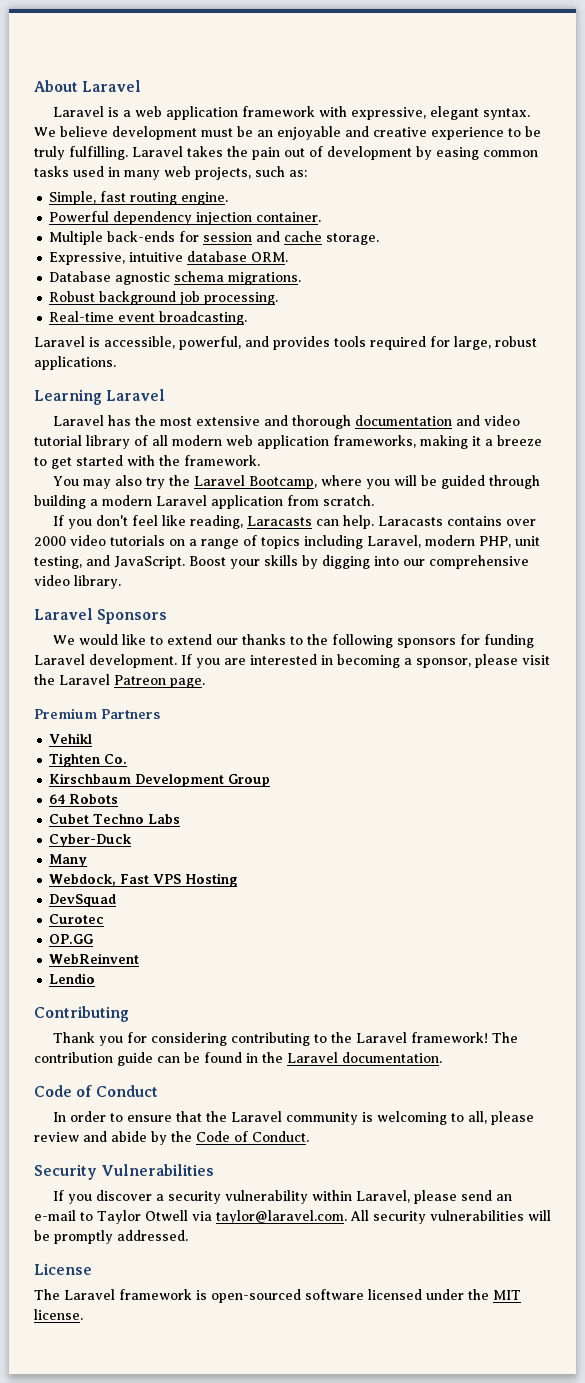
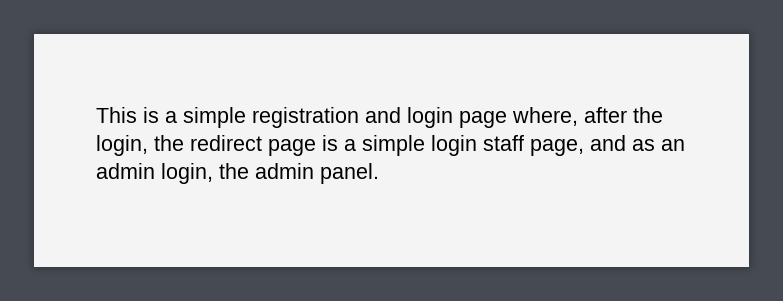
- About Laravel
- Laravel is a web application framework with expressive, elegant syntax. We believe development must be an enjoyable and creative experience to be truly fulfilling. Laravel takes the pain out of development by easing common tasks used in many web projects, such as:
- Simple, fast routing engine.
- Powerful dependency injection container.
- Multiple back-ends for session and cache storage.
- Expressive, intuitive database ORM.
- Database agnostic schema migrations.
- Robust background job processing.
- Real-time event broadcasting.
- Laravel is accessible, powerful, and provides tools required for large, robust applications.
- Learning Laravel
- Laravel has the most extensive and thorough documentation and video tutorial library of all modern web application frameworks, making it a breeze to get started with the framework.
- You may also try the Laravel Bootcamp, where you will be guided through building a modern Laravel application from scratch.
- If you don't feel like reading, Laracasts can help. Laracasts contains over 2000 video tutorials on a range of topics including Laravel, modern PHP, unit testing, and JavaScript. Boost your skills by digging into our comprehensive video library.
- Laravel Sponsors
- We would like to extend our thanks to the following sponsors for funding Laravel development. If you are interested in becoming a sponsor, please visit the Laravel Patreon page.
- Premium Partners
- Vehikl
- Tighten Co.
- Kirschbaum Development Group
- 64 Robots
- Cubet Techno Labs
- Cyber-Duck
- Many
- Webdock, Fast VPS Hosting
- DevSquad
- Curotec
- OP.GG
- WebReinvent
- Lendio
- Contributing
- Thank you for considering contributing to the Laravel framework! The contribution guide can be found in the Laravel documentation.
- Code of Conduct
- In order to ensure that the Laravel community is welcoming to all, please review and abide by the Code of Conduct.
- Security Vulnerabilities
- If you discover a security vulnerability within Laravel, please send an e-mail to Taylor Otwell via taylor@laravel.com. All security vulnerabilities will be promptly addressed.
- License
- The Laravel framework is open-sourced software licensed under the MIT license.
+ This is a simple registration and login page where, after the login, the redirect page is a simple login staff page, and as an admin login, the admin panel.

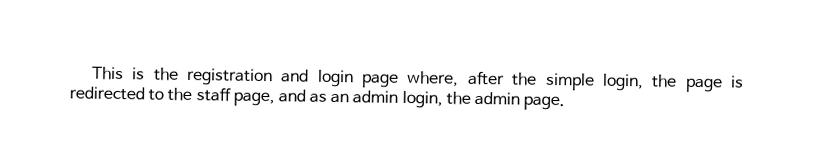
- This is a simple registration and login page where, after the login, the redirect page is a simple login staff page, and as an admin login, the admin panel.
+ This is the registration and login page where, after the simple login, the page is redirected to the staff page, and as an admin login, the admin page.

